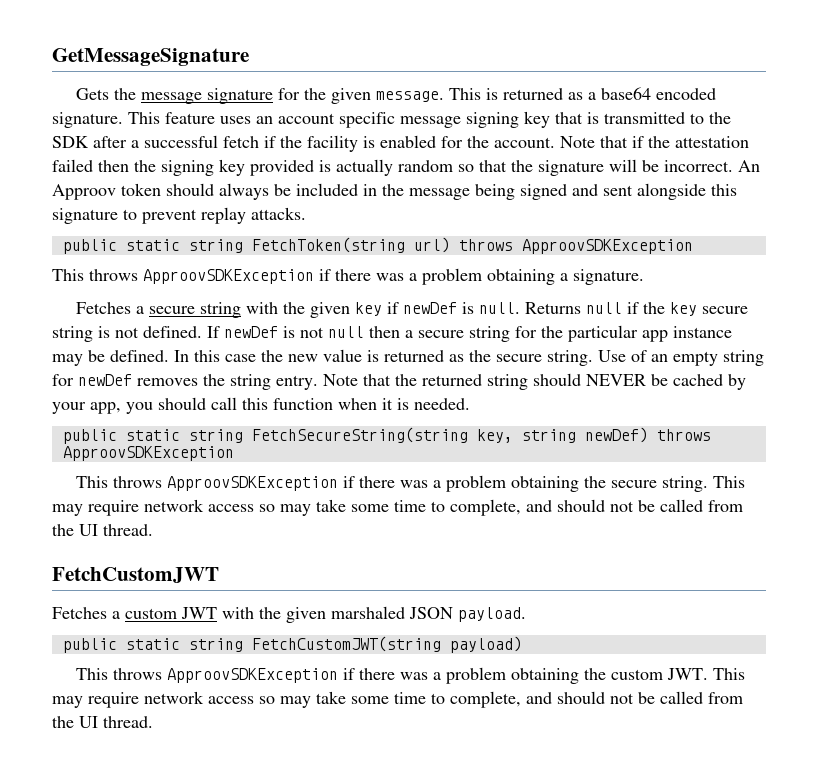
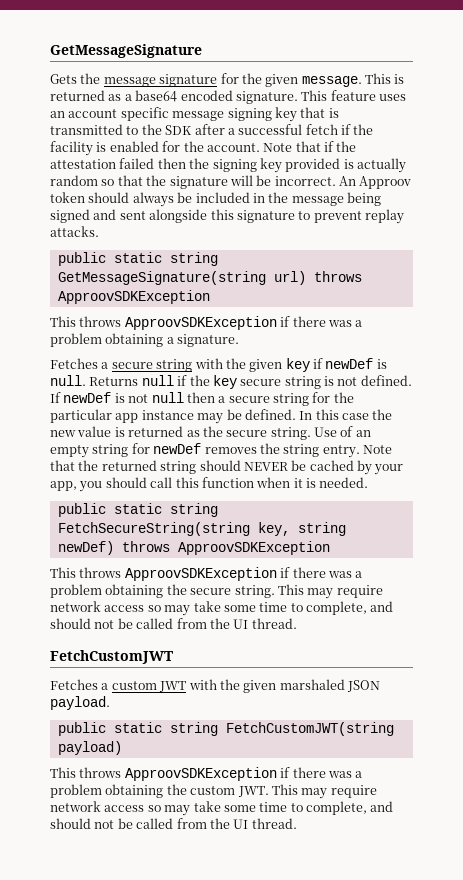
- public static string FetchToken(string url) throws ApproovSDKException
+ public static string GetMessageSignature(string url) throws ApproovSDKException

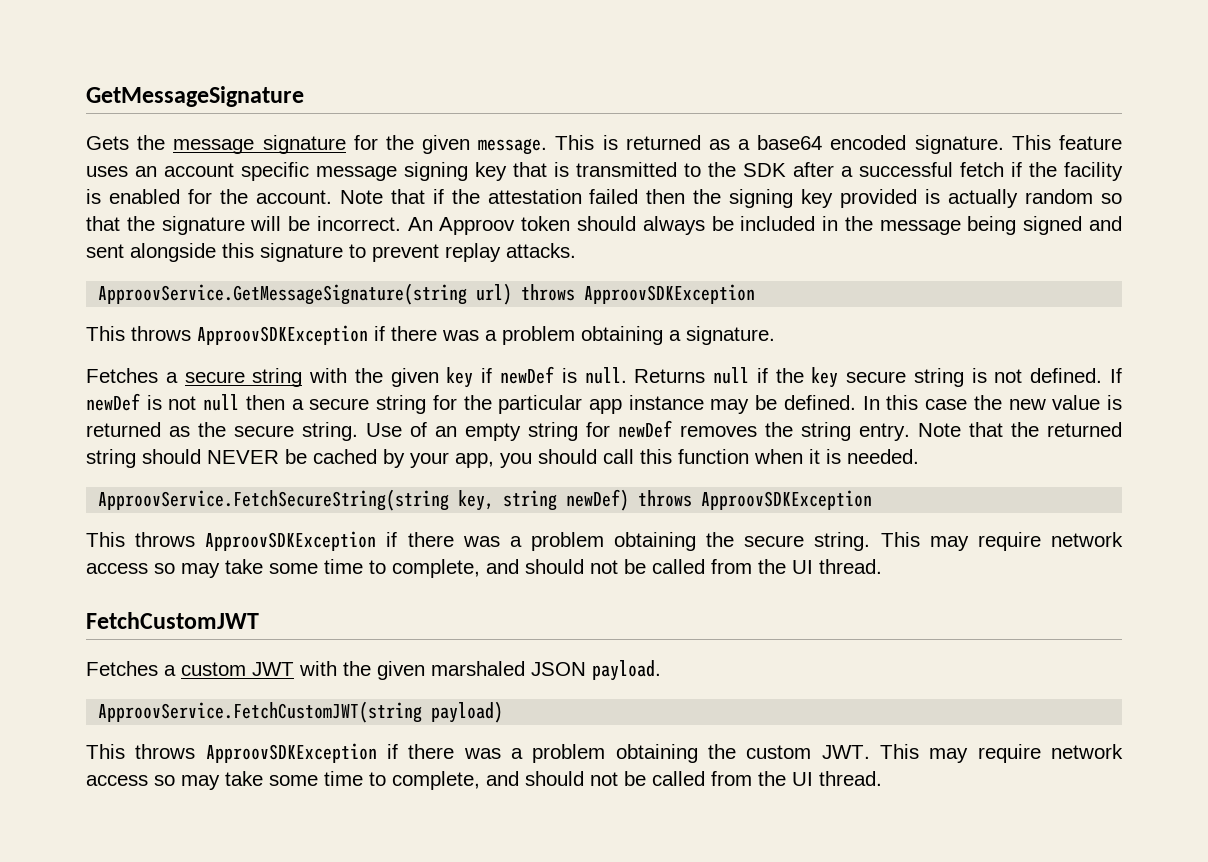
- public static string GetMessageSignature(string url) throws ApproovSDKException
+ ApproovService.GetMessageSignature(string url) throws ApproovSDKException
- public static string FetchSecureString(string key, string newDef) throws ApproovSDKException
+ ApproovService.FetchSecureString(string key, string newDef) throws ApproovSDKException
- public static string FetchCustomJWT(string payload)
+ ApproovService.FetchCustomJWT(string payload)

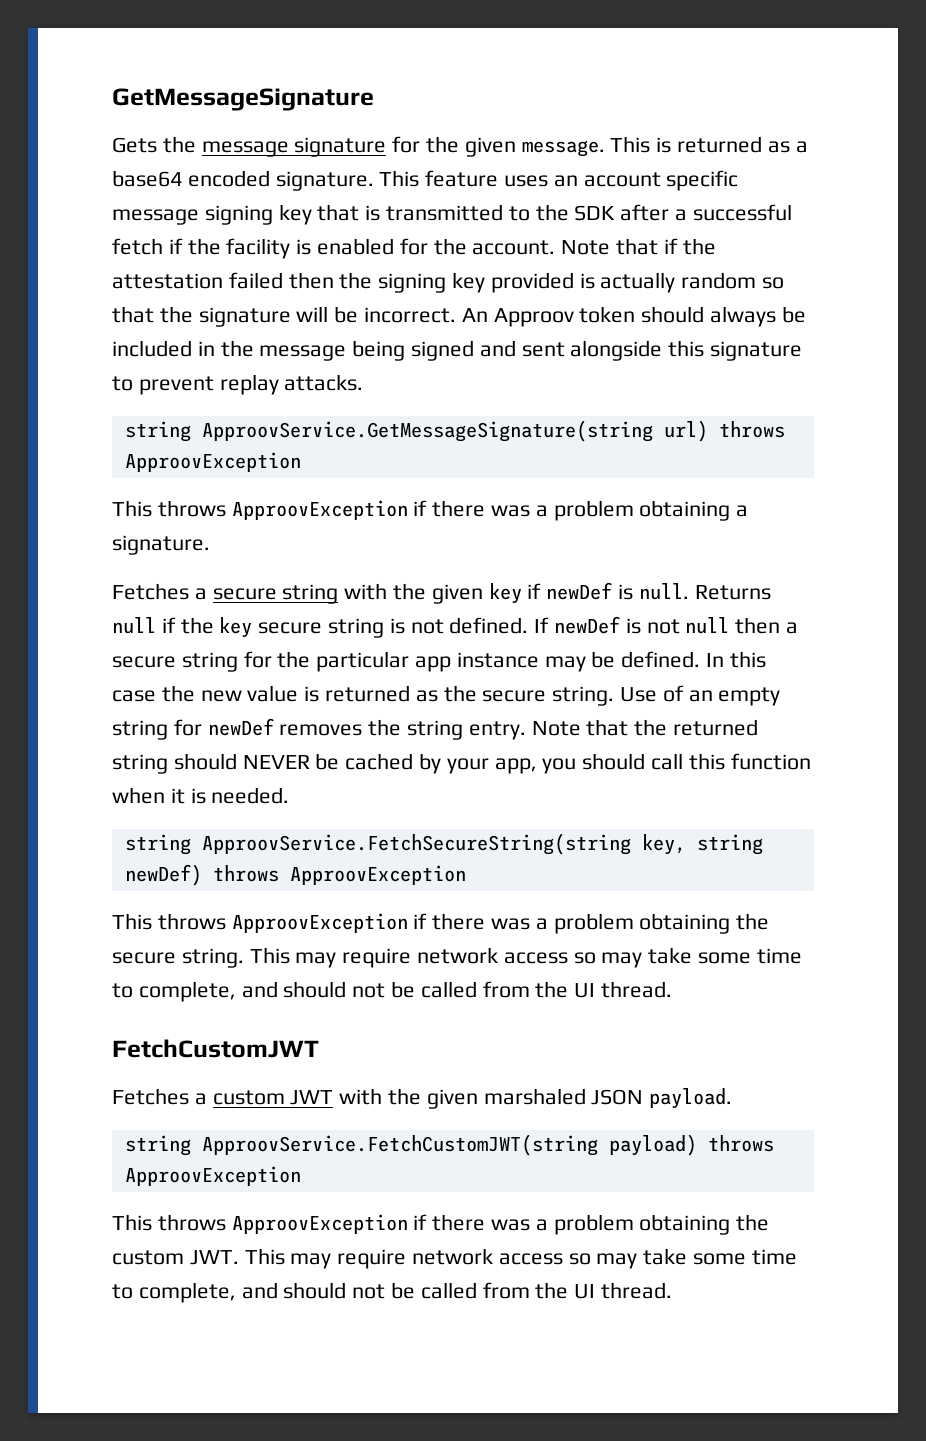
- ApproovService.GetMessageSignature(string url) throws ApproovSDKException
- This throws ApproovSDKException if there was a problem obtaining a signature.
+ string ApproovService.GetMessageSignature(string url) throws ApproovException
+ This throws ApproovException if there was a problem obtaining a signature.
- ApproovService.FetchSecureString(string key, string newDef) throws ApproovSDKException
- This throws ApproovSDKException if there was a problem obtaining the secure string.
+ string ApproovService.FetchSecureString(string key, string newDef) throws ApproovException
+ This throws ApproovException if there was a problem obtaining the secure string.
- ApproovService.FetchCustomJWT(string payload)
- This throws ApproovSDKException if there was a problem obtaining the custom JWT. This may require network access so may take some time to complete, and should not be called from the UI thread.
+ string ApproovService.FetchCustomJWT(string payload) throws ApproovException
+ This throws ApproovException if there was a problem obtaining the custom JWT. This may require network access so may take some time to complete, and should not be called from the UI thread.

